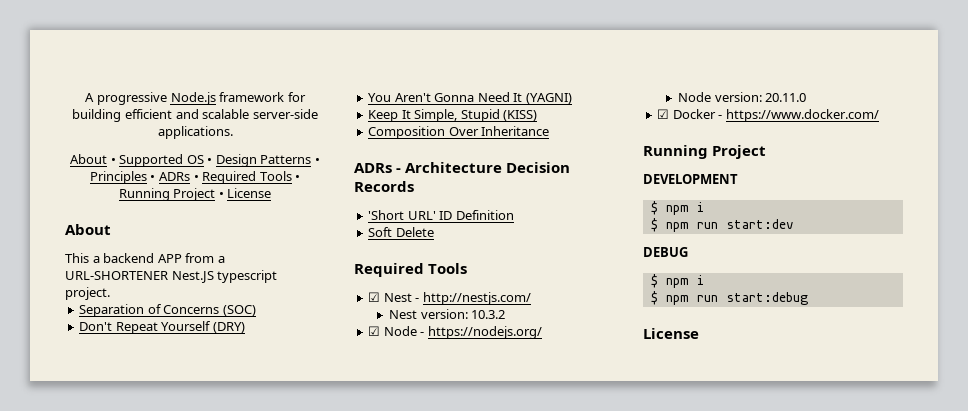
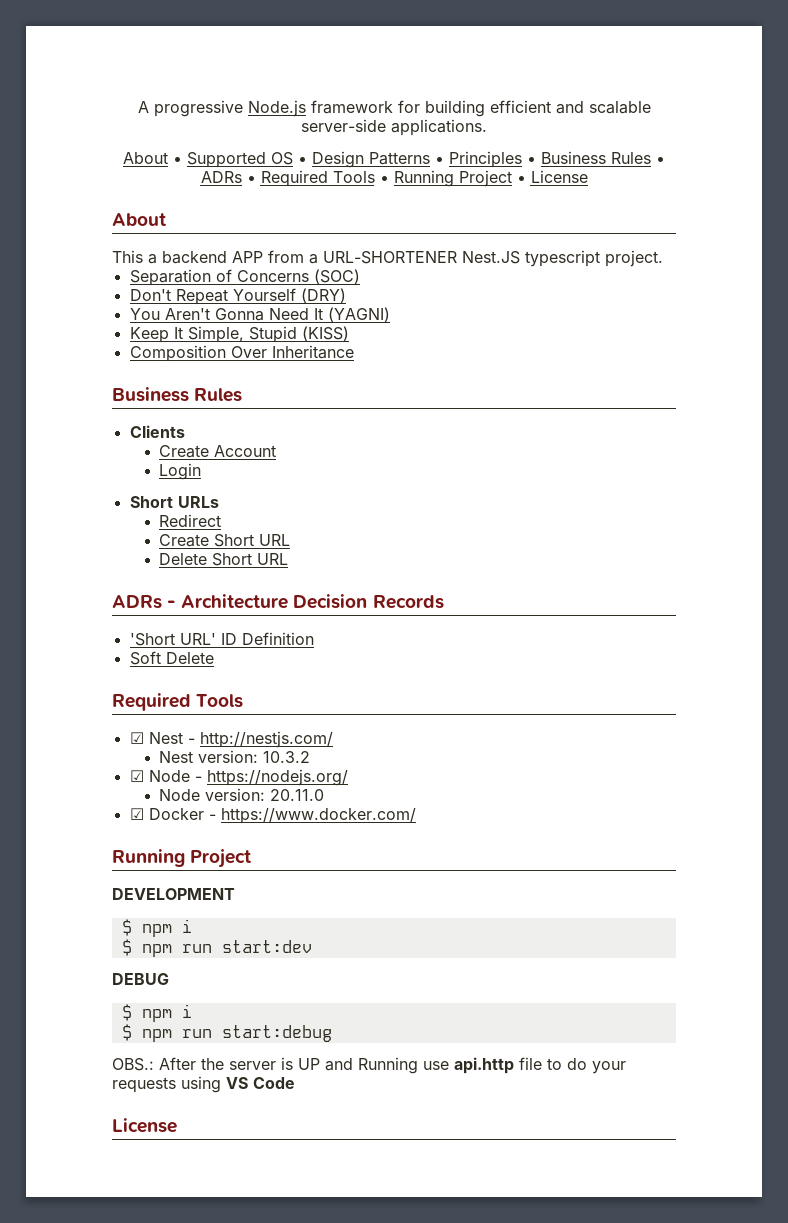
- About • Supported OS • Design Patterns • Principles • ADRs • Required Tools • Running Project • License
+ About • Supported OS • Design Patterns • Principles • Business Rules • ADRs • Required Tools • Running Project • License
  Composition Over Inheritance
+ Business Rules
+ Clients
+ Create Account
+ Login
+ Short URLs
+ Redirect
+ Create Short URL
+ Delete Short URL
+ OBS.: After the server is UP and Running use api.http file to do your requests using VS Code

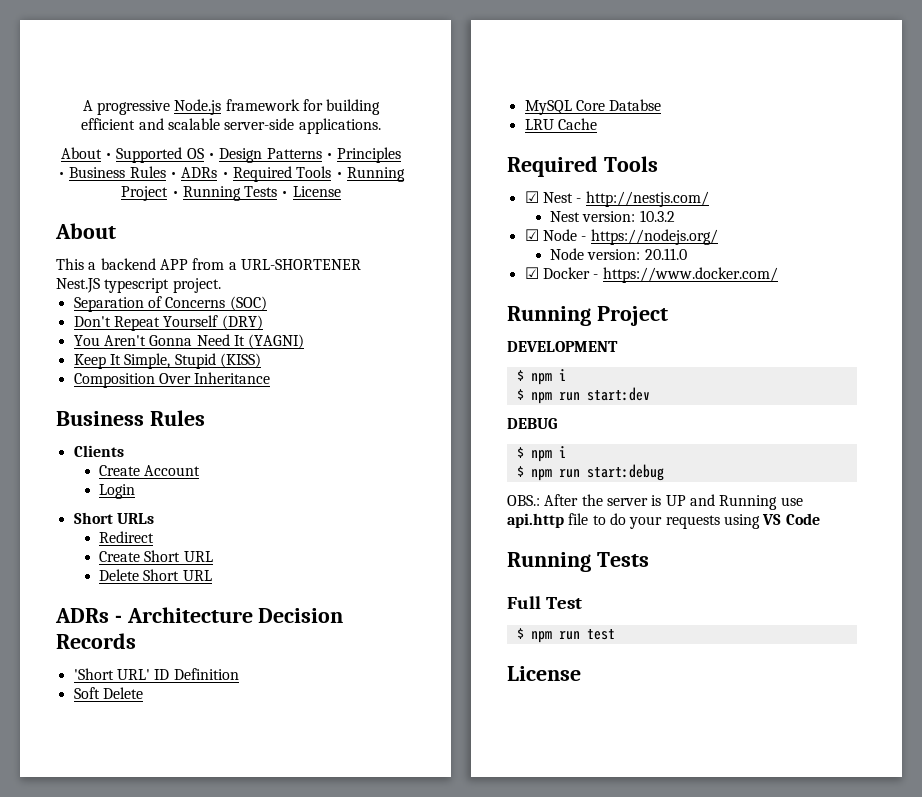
- About • Supported OS • Design Patterns • Principles • Business Rules • ADRs • Required Tools • Running Project • License
+ About • Supported OS • Design Patterns • Principles • Business Rules • ADRs • Required Tools • Running Project • Running Tests • License
+ MySQL Core Databse
+ LRU Cache
  OBS.: After the server is UP and Running use api.http file to do your requests using VS Code
+ Running Tests
+ Full Test
+ $ npm run test

